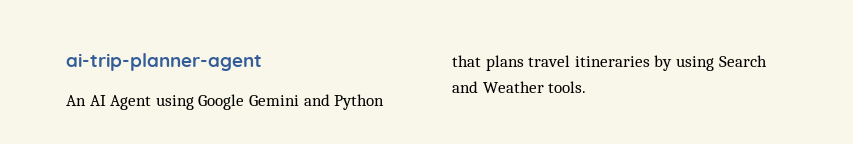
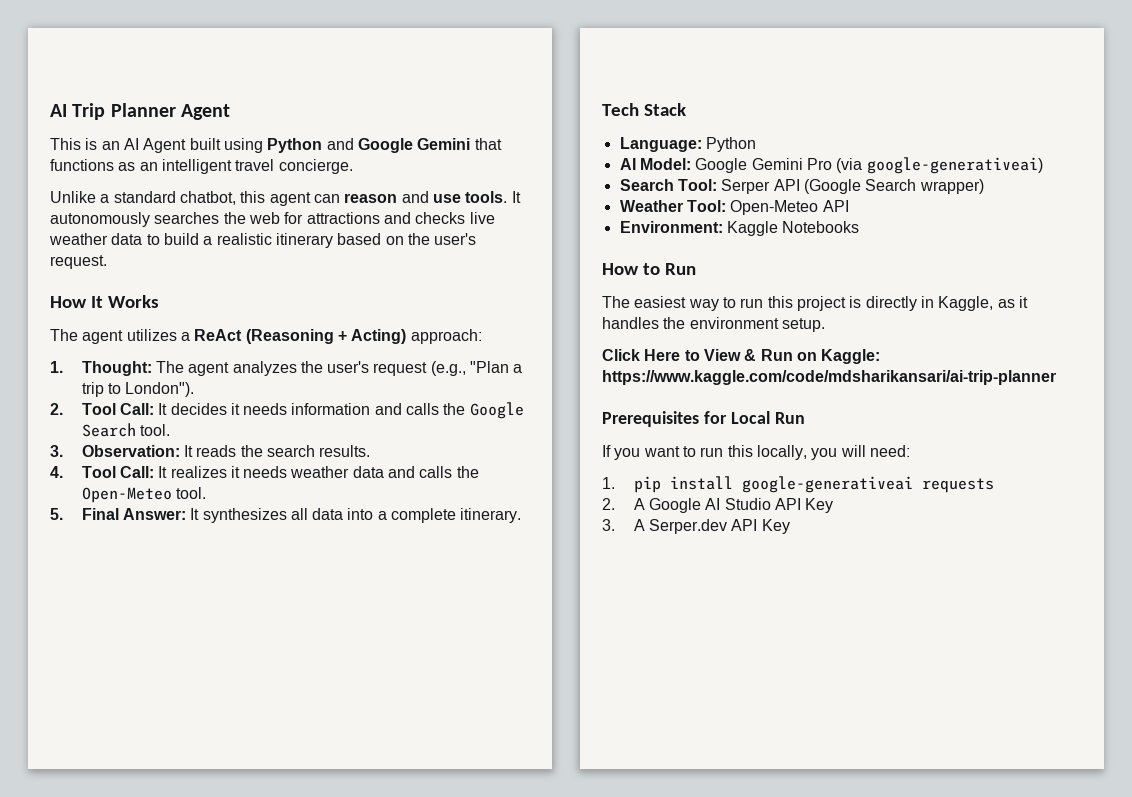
- ai-trip-planner-agent
- An AI Agent using Google Gemini and Python that plans travel itineraries by using Search and Weather tools.
+ AI Trip Planner Agent
+ This is an AI Agent built using Python and Google Gemini that functions as an intelligent travel concierge.
+ Unlike a standard chatbot, this agent can reason and use tools. It autonomously searches the web for attractions and checks live weather data to build a realistic itinerary based on the user's request.
+ How It Works
+ The agent utilizes a ReAct (Reasoning + Acting) approach:
+ 1. Thought: The agent analyzes the user's request (e.g., "Plan a trip to London").
+ 2. Tool Call: It decides it needs information and calls the Google Search tool.
+ 3. Observation: It reads the search results.
+ 4. Tool Call: It realizes it needs weather data and calls the Open-Meteo tool.
+ 5. Final Answer: It synthesizes all data into a complete itinerary.
+ Tech Stack
+ Language: Python
+ AI Model: Google Gemini Pro (via google-generativeai)
+ Search Tool: Serper API (Google Search wrapper)
+ Weather Tool: Open-Meteo API
+ Environment: Kaggle Notebooks
+ How to Run
+ The easiest way to run this project is directly in Kaggle, as it handles the environment setup.
+ Click Here to View & Run on Kaggle: https://www.kaggle.com/code/mdsharikansari/ai-trip-planner
+ Prerequisites for Local Run
+ If you want to run this locally, you will need:
+ 1. pip install google-generativeai requests
+ 2. A Google AI Studio API Key
+ 3. A Serper.dev API Key

